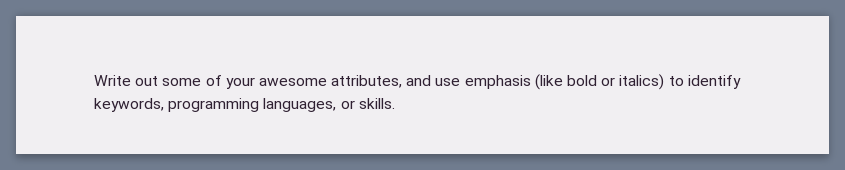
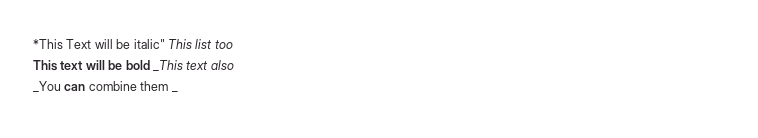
- Write out some of your awesome attributes, and use emphasis (like bold or italics) to identify keywords, programming languages, or skills.
+ *This Text will be italic" This list too
+ This text will be bold _This text also
+ _You can combine them _

